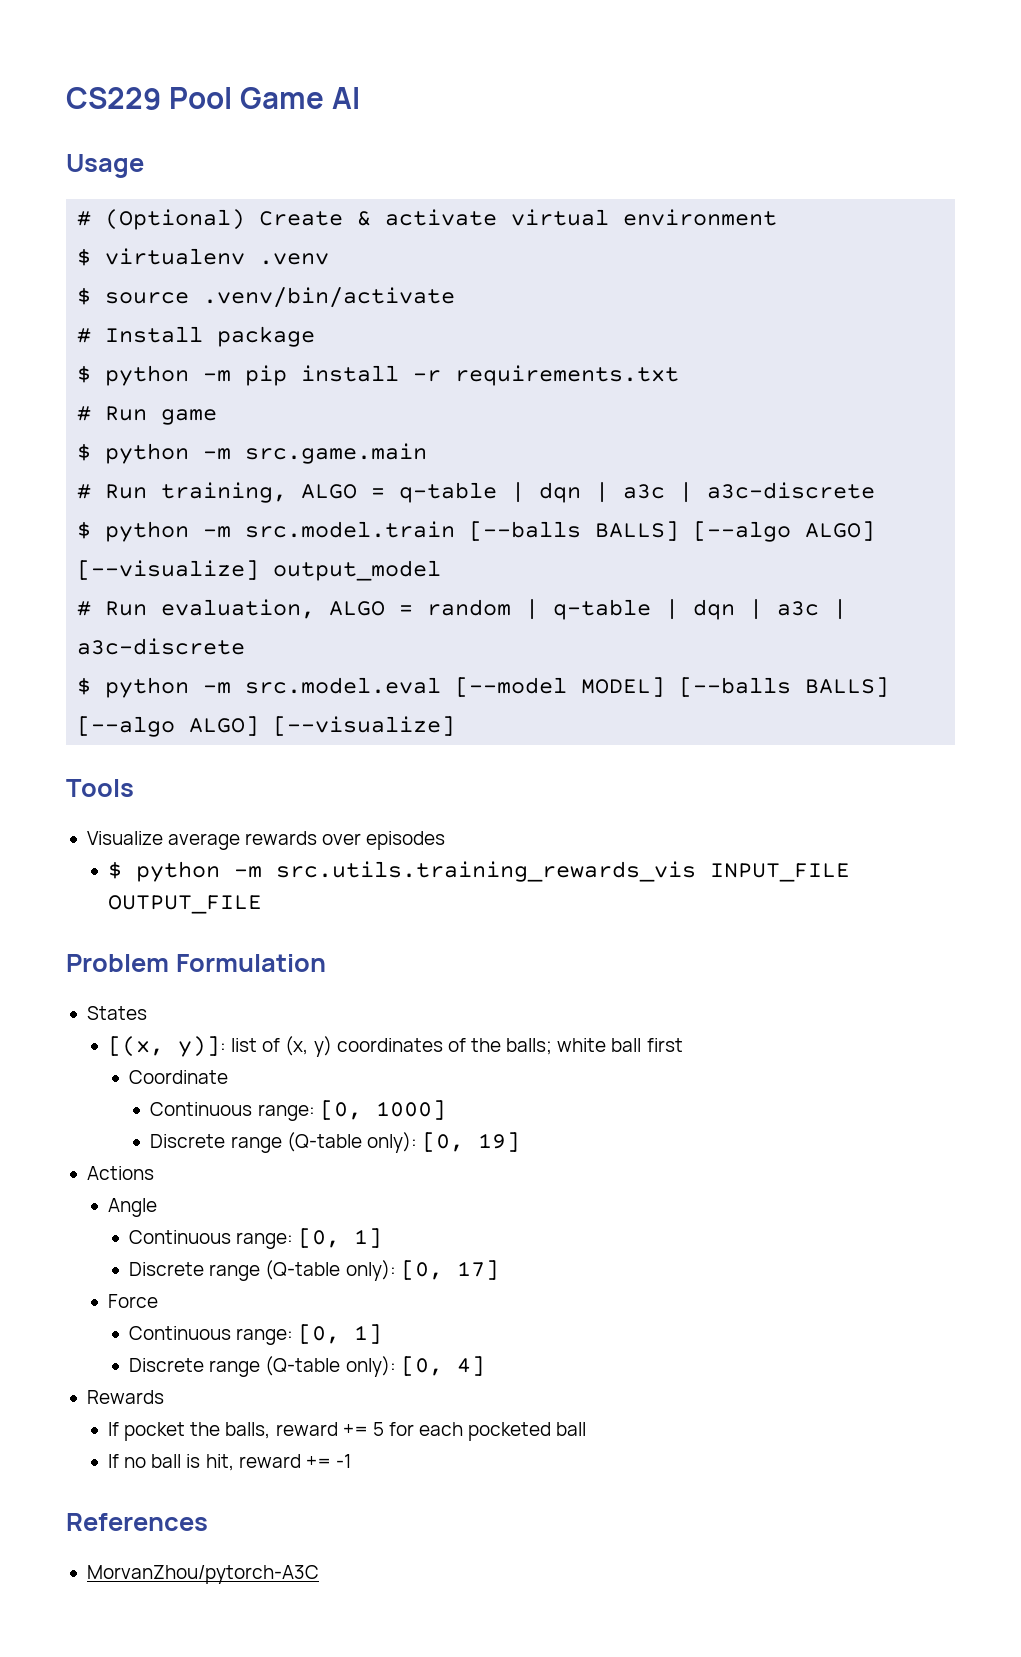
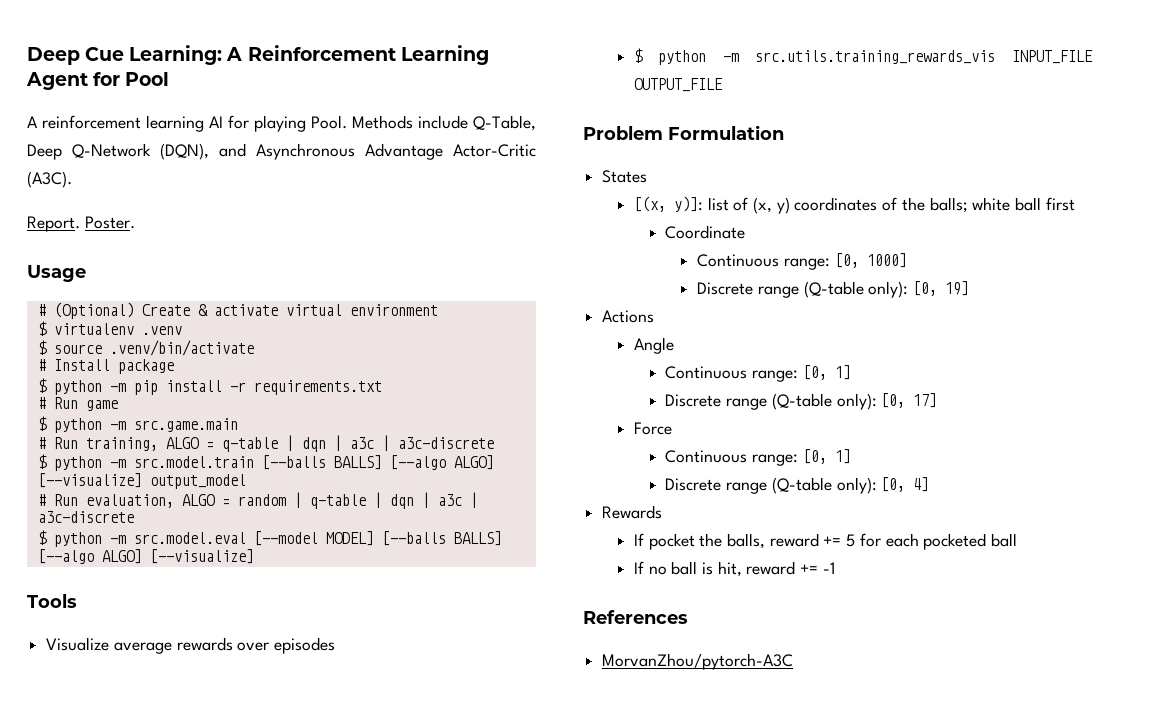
- CS229 Pool Game AI
+ Deep Cue Learning: A Reinforcement Learning Agent for Pool
+ A reinforcement learning AI for playing Pool. Methods include Q-Table, Deep Q-Network (DQN), and Asynchronous Advantage Actor-Critic (A3C).
+ Report. Poster.

